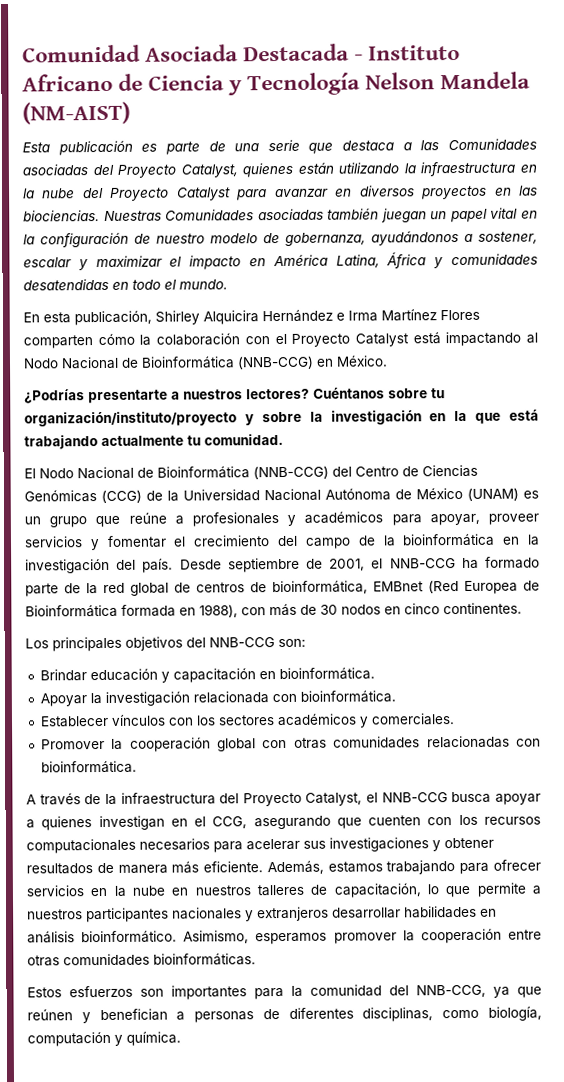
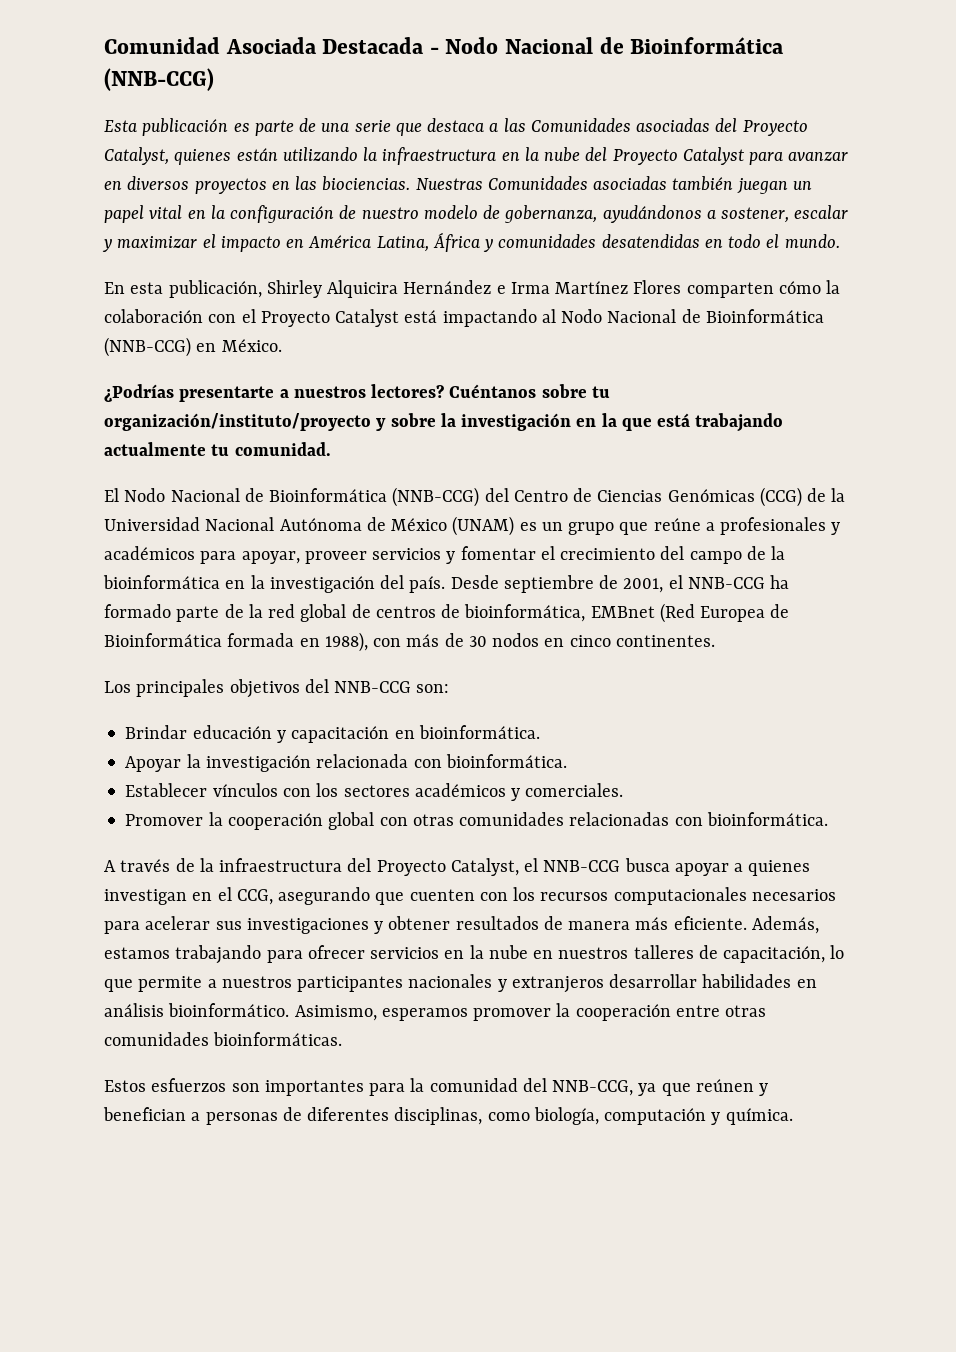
- Comunidad Asociada Destacada - Instituto Africano de Ciencia y Tecnología Nelson Mandela (NM-AIST)
+ Comunidad Asociada Destacada - Nodo Nacional de Bioinformática (NNB-CCG)

